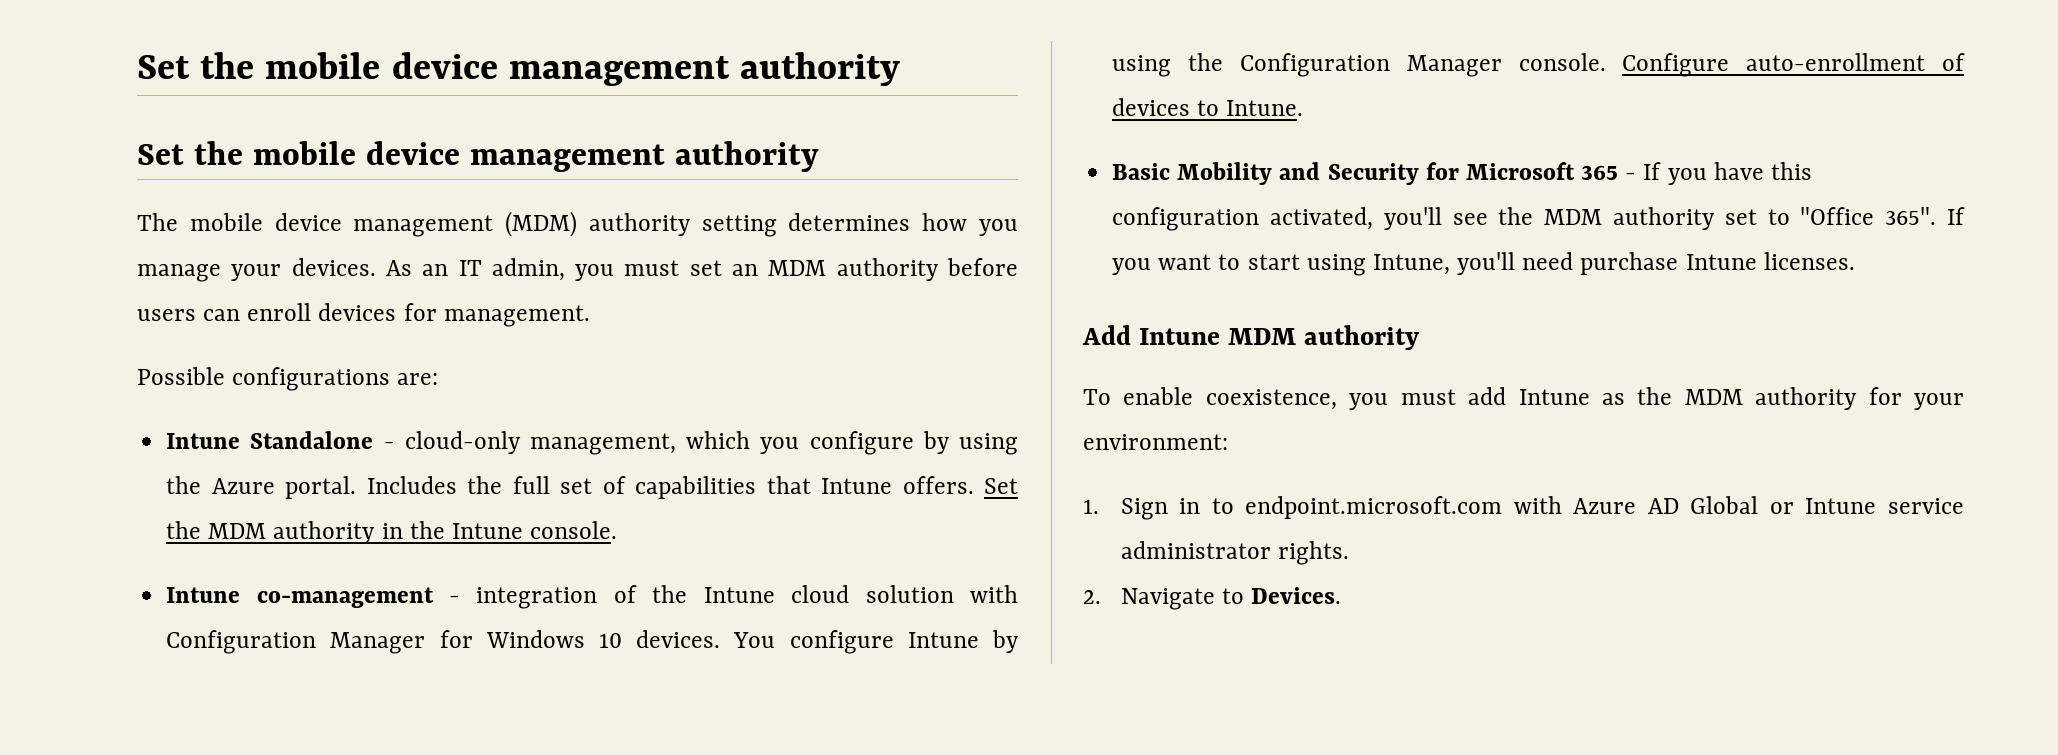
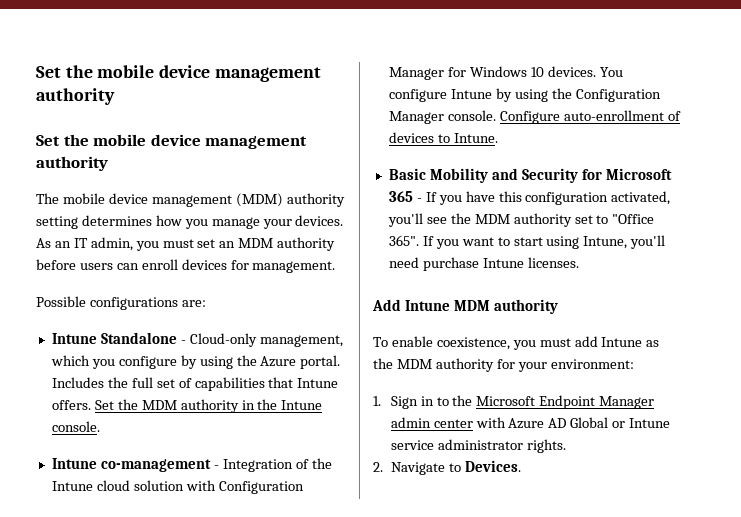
- Intune Standalone - cloud-only management, which you configure by using the Azure portal.
+ Intune Standalone - Cloud-only management, which you configure by using the Azure portal.
- Intune co-management - integration of the Intune cloud solution with Configuration Manager for Windows 10 devices.
+ Intune co-management - Integration of the Intune cloud solution with Configuration Manager for Windows 10 devices.
- 1. Sign in to endpoint.microsoft.com with Azure AD Global or Intune service administrator rights.
+ 1. Sign in to the Microsoft Endpoint Manager admin center with Azure AD Global or Intune service administrator rights.

